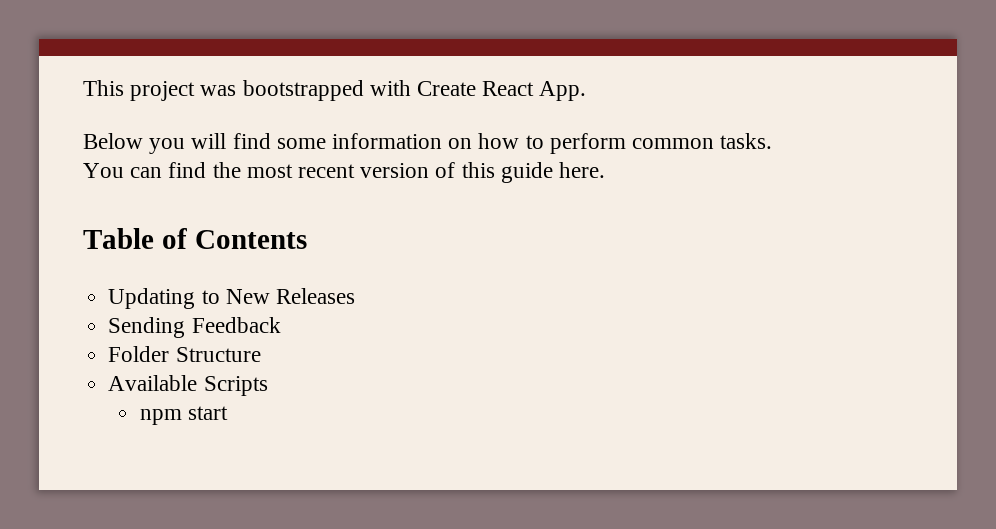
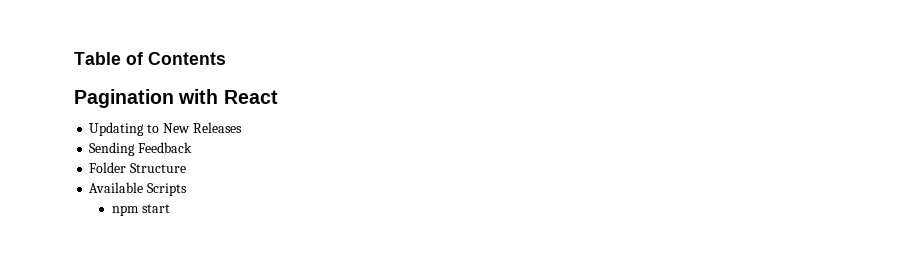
- This project was bootstrapped with Create React App.
- Below you will find some information on how to perform common tasks.
- You can find the most recent version of this guide here.
+ Pagination with React

